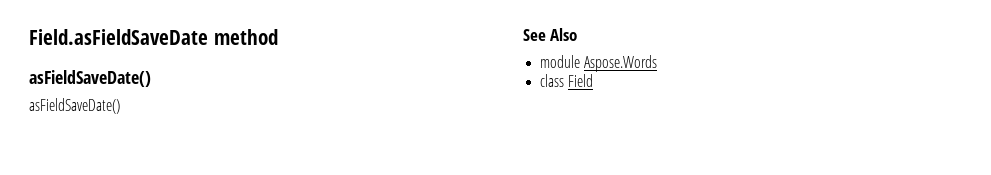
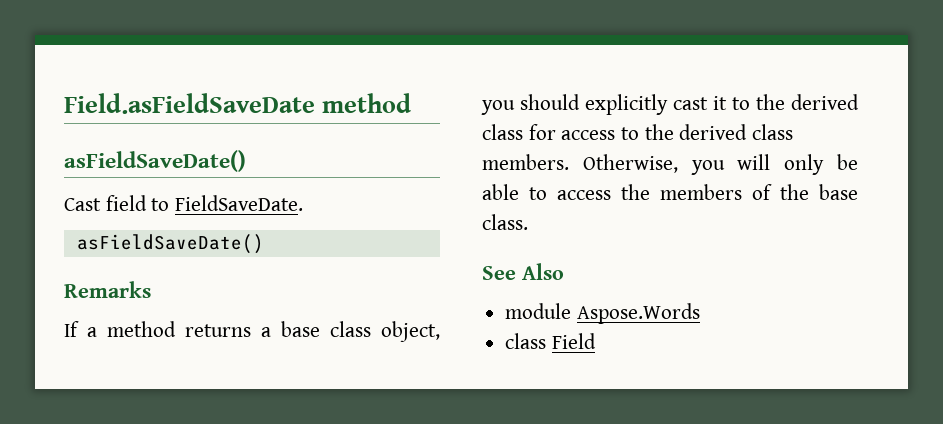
  Field.asFieldSaveDate method
  asFieldSaveDate()
+ Cast field to FieldSaveDate.
  asFieldSaveDate()
+ Remarks
+ If a method returns a base class object, you should explicitly cast it to the derived class for access to the derived class members. Otherwise, you will only be able to access the members of the base class.

